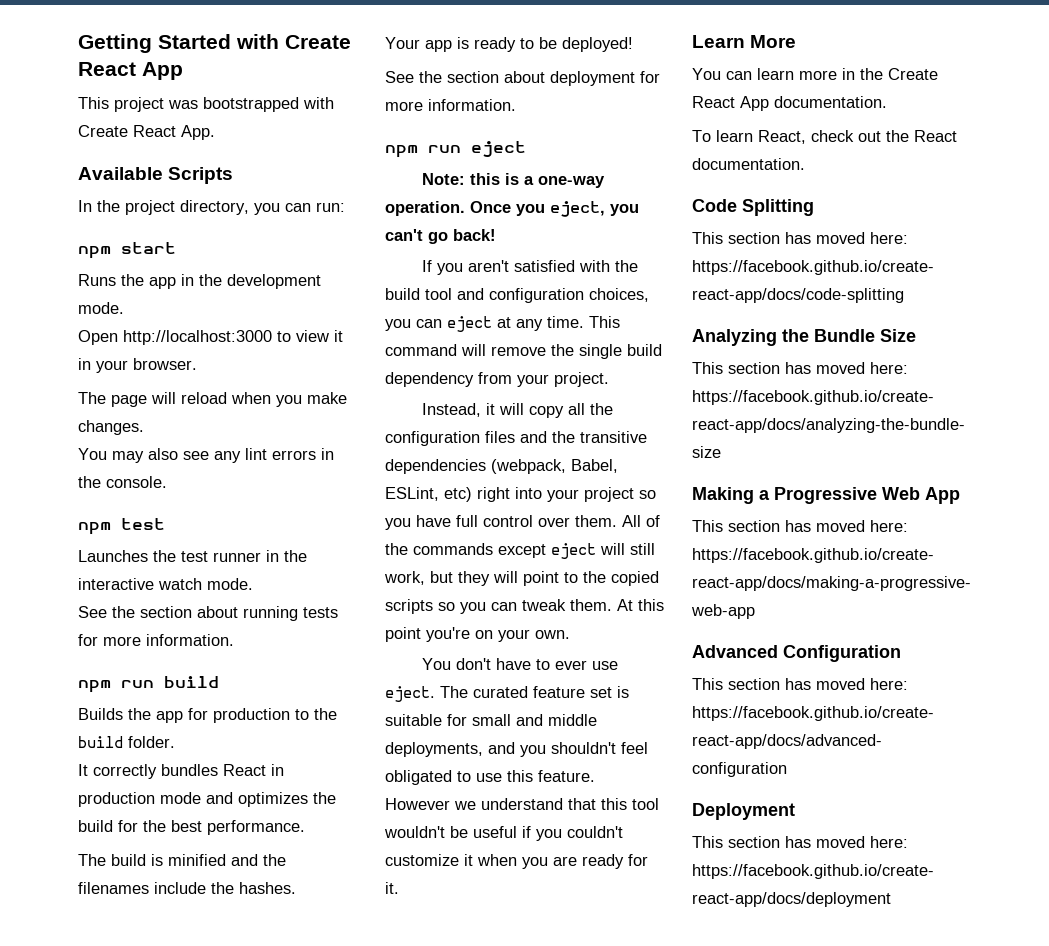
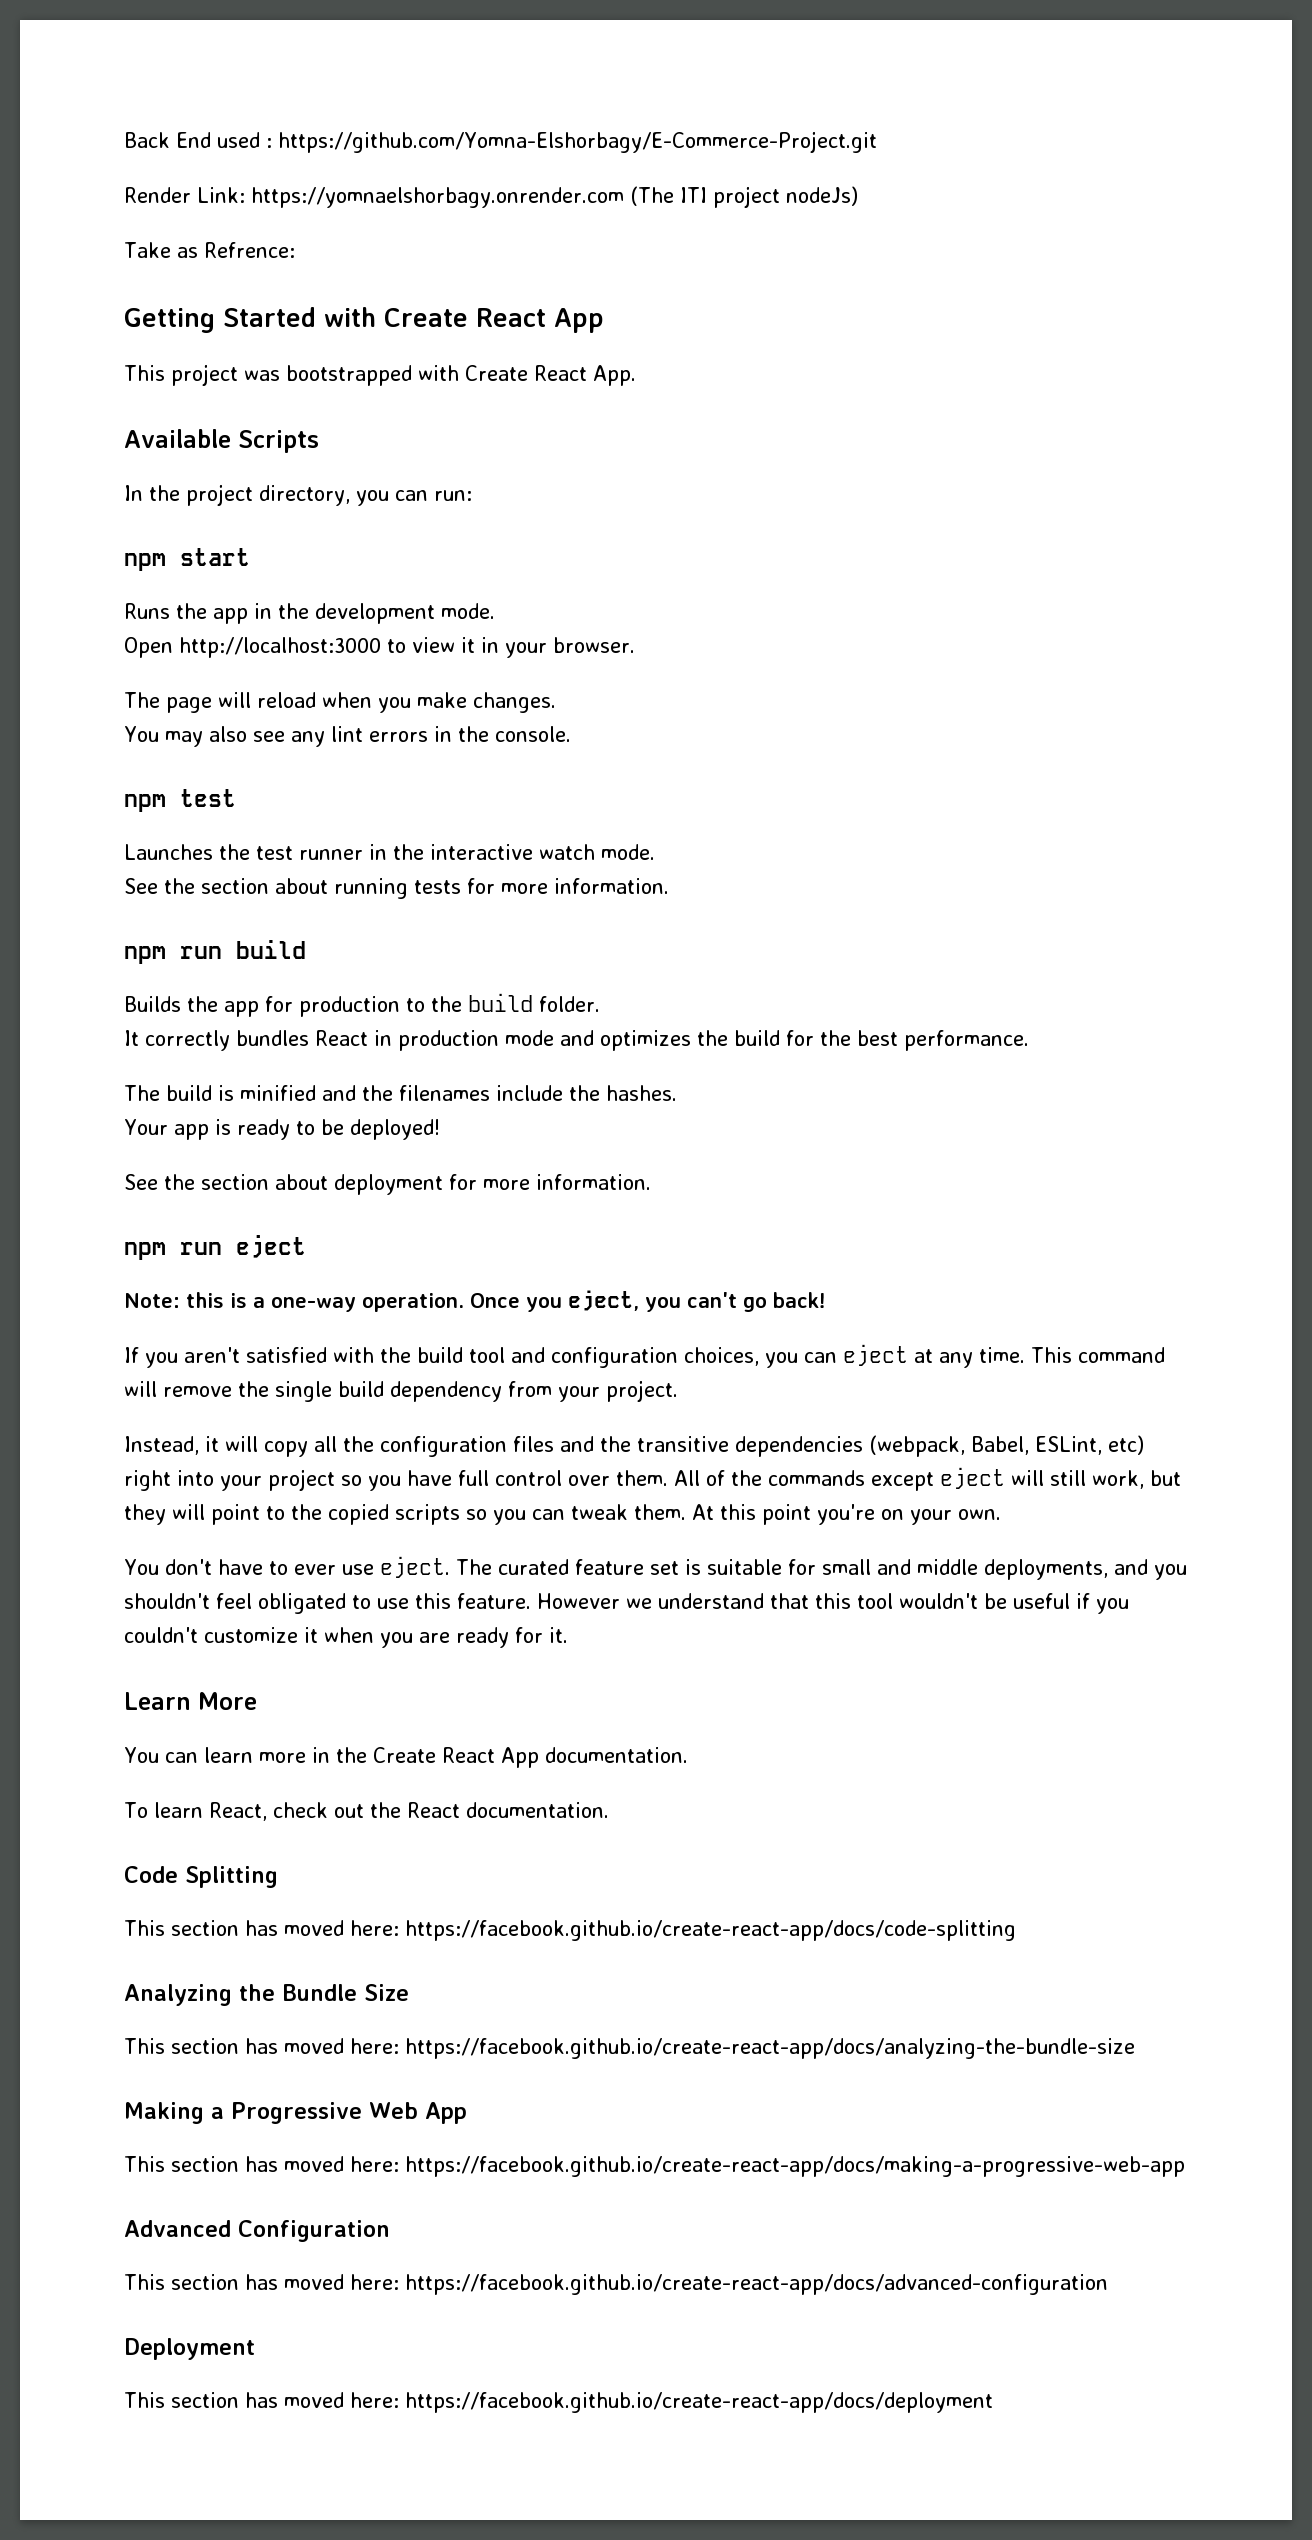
+ Back End used : https://github.com/Yomna-Elshorbagy/E-Commerce-Project.git
+ Render Link: https://yomnaelshorbagy.onrender.com (The ITI project nodeJs)
+ Take as Refrence:

